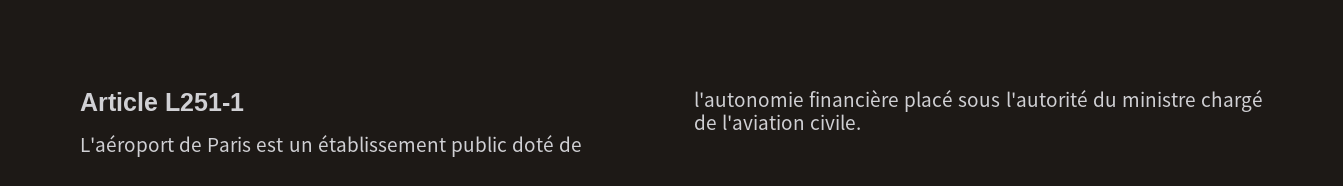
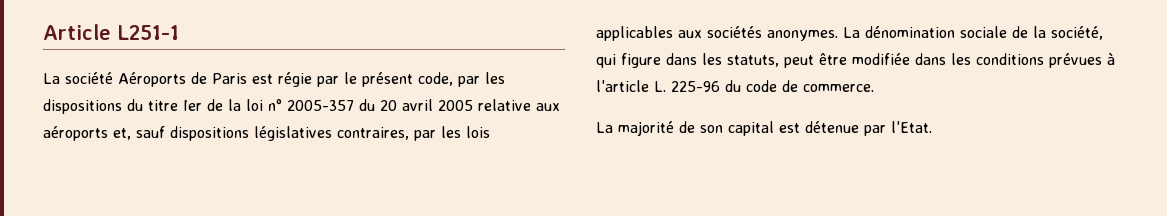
- L'aéroport de Paris est un établissement public doté de l'autonomie financière placé sous l'autorité du ministre chargé de l'aviation civile.
+ La société Aéroports de Paris est régie par le présent code, par les dispositions du titre Ier de la loi n° 2005-357 du 20 avril 2005 relative aux aéroports et, sauf dispositions législatives contraires, par les lois applicables aux sociétés anonymes. La dénomination sociale de la société, qui figure dans les statuts, peut être modifiée dans les conditions prévues à l'article L. 225-96 du code de commerce.
+ La majorité de son capital est détenue par l'Etat.

